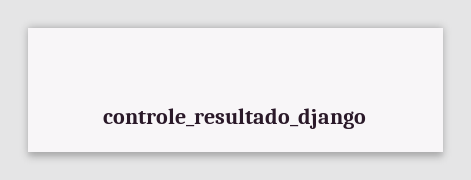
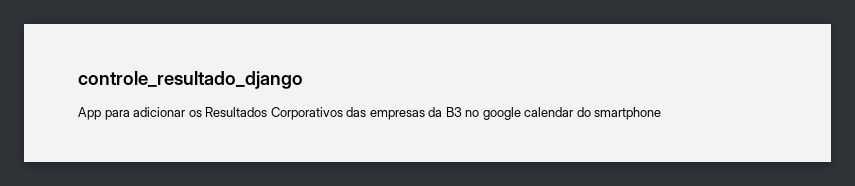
+ App para adicionar os Resultados Corporativos das empresas da B3 no google calendar do smartphone

